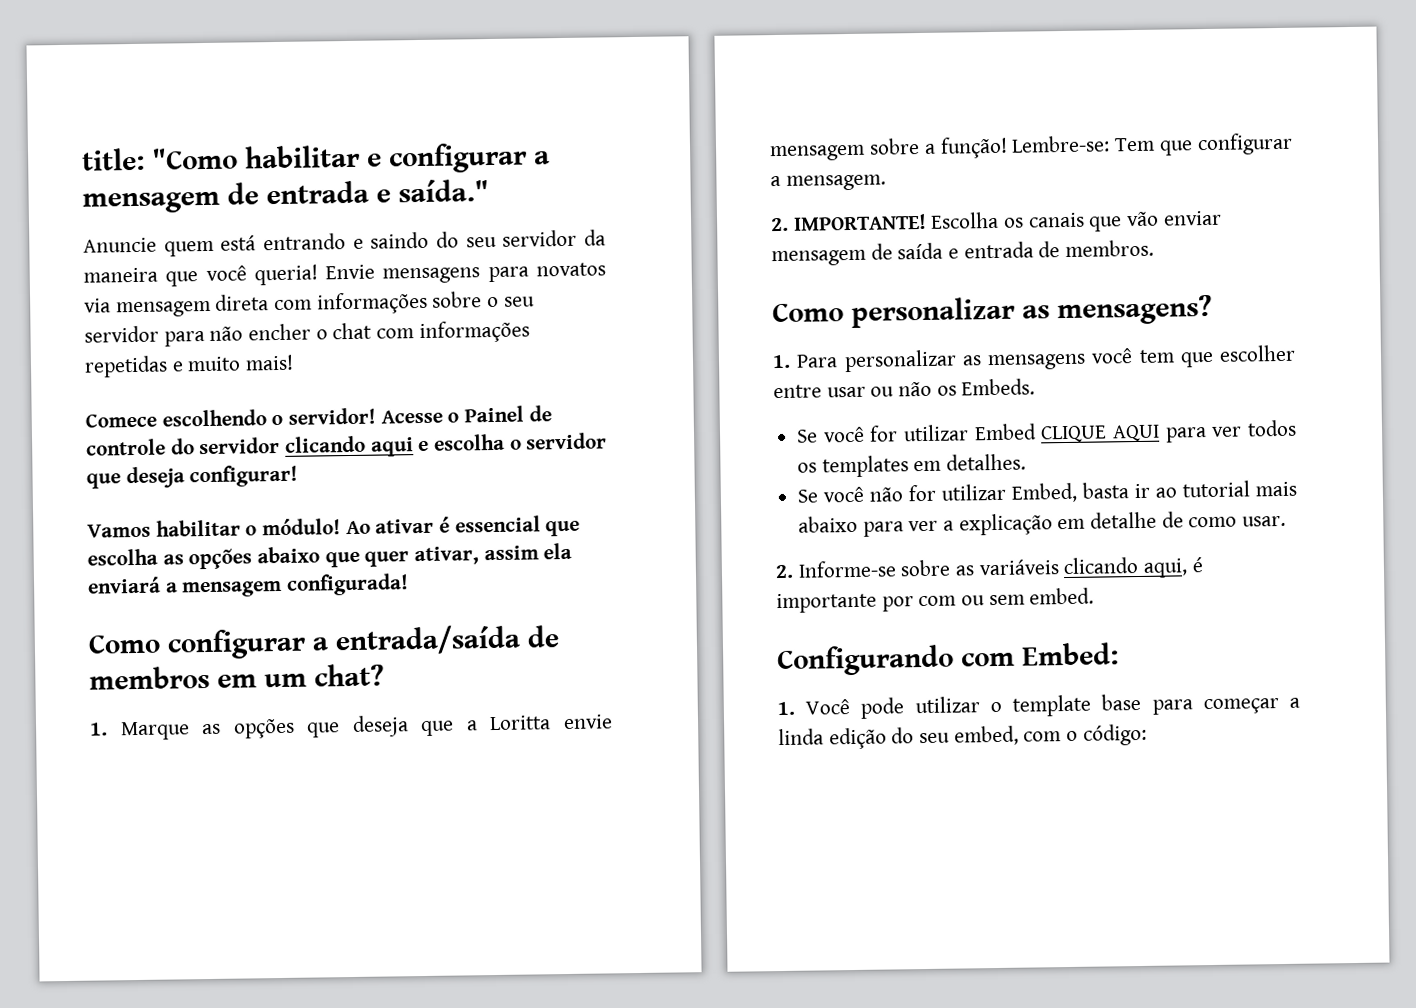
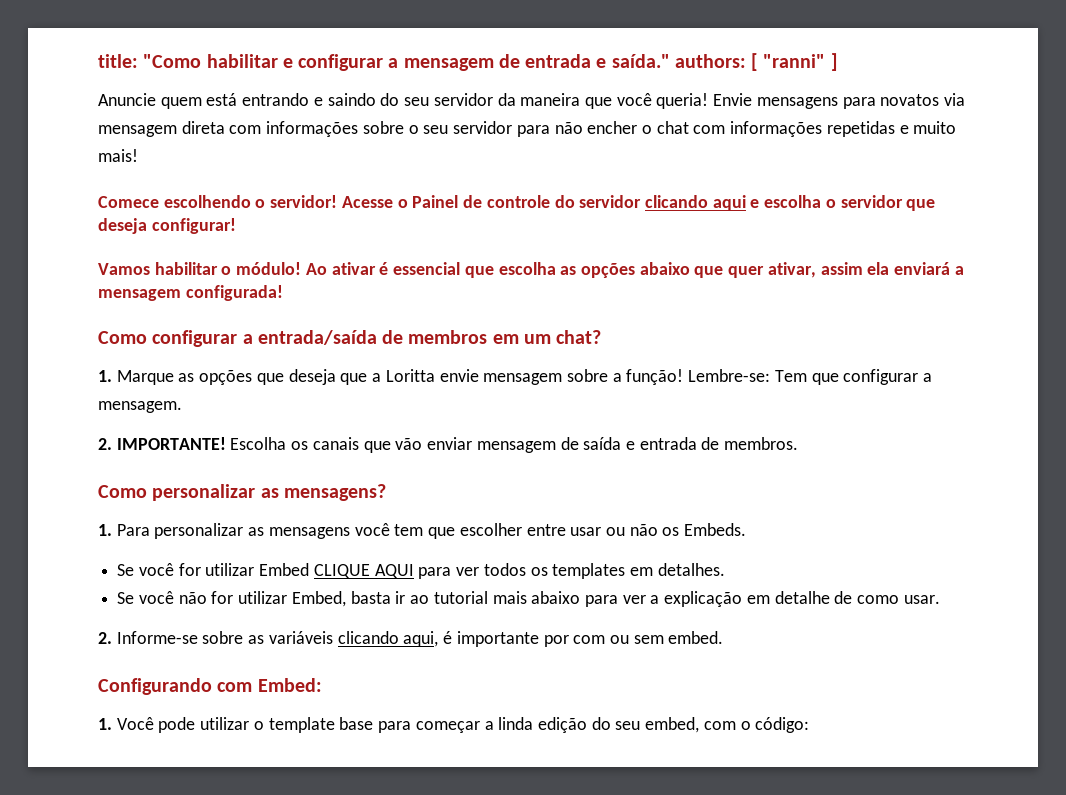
- title: "Como habilitar e configurar a mensagem de entrada e saída."
+ title: "Como habilitar e configurar a mensagem de entrada e saída." authors: [ "ranni" ]

